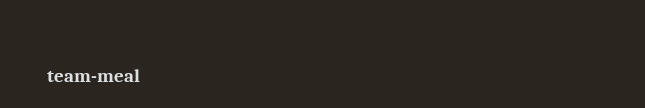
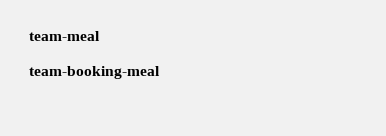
+ team-booking-meal

